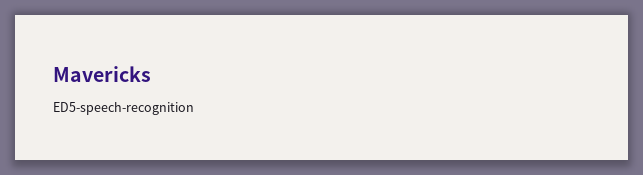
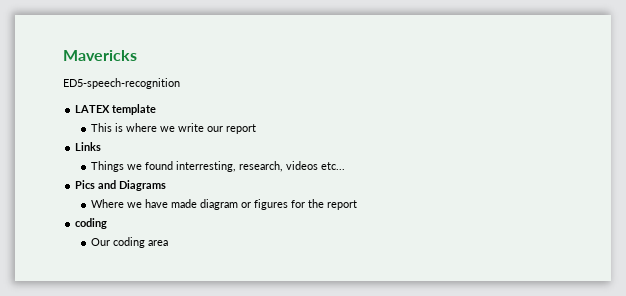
+ LATEX template
+ This is where we write our report
+ Links
+ Things we found interresting, research, videos etc...
+ Pics and Diagrams
+ Where we have made diagram or figures for the report
+ coding
+ Our coding area

